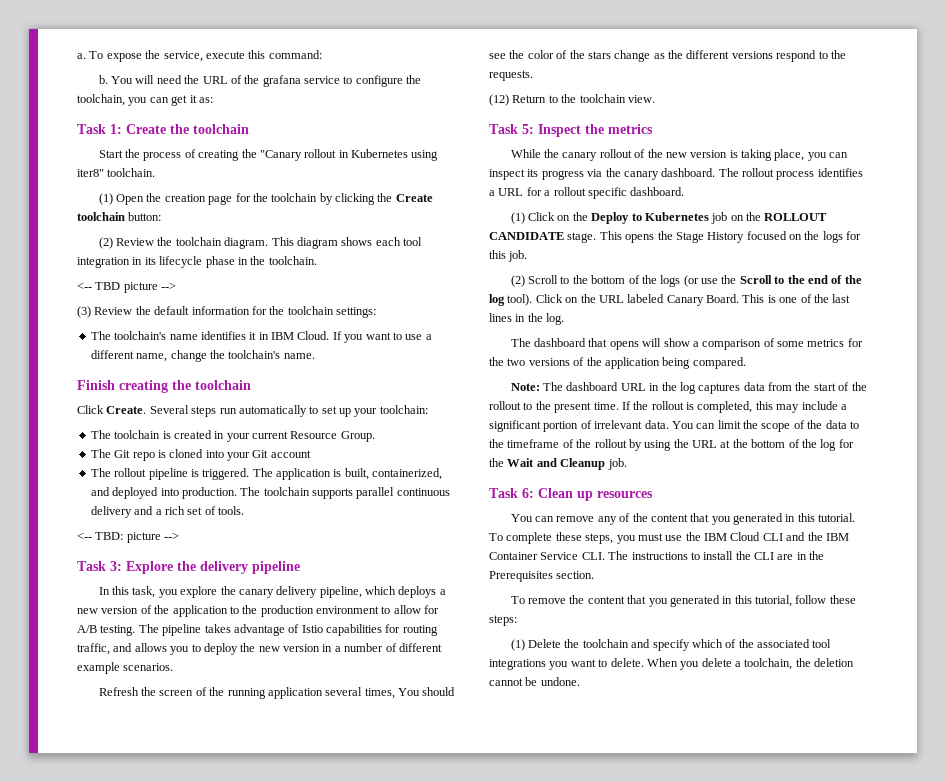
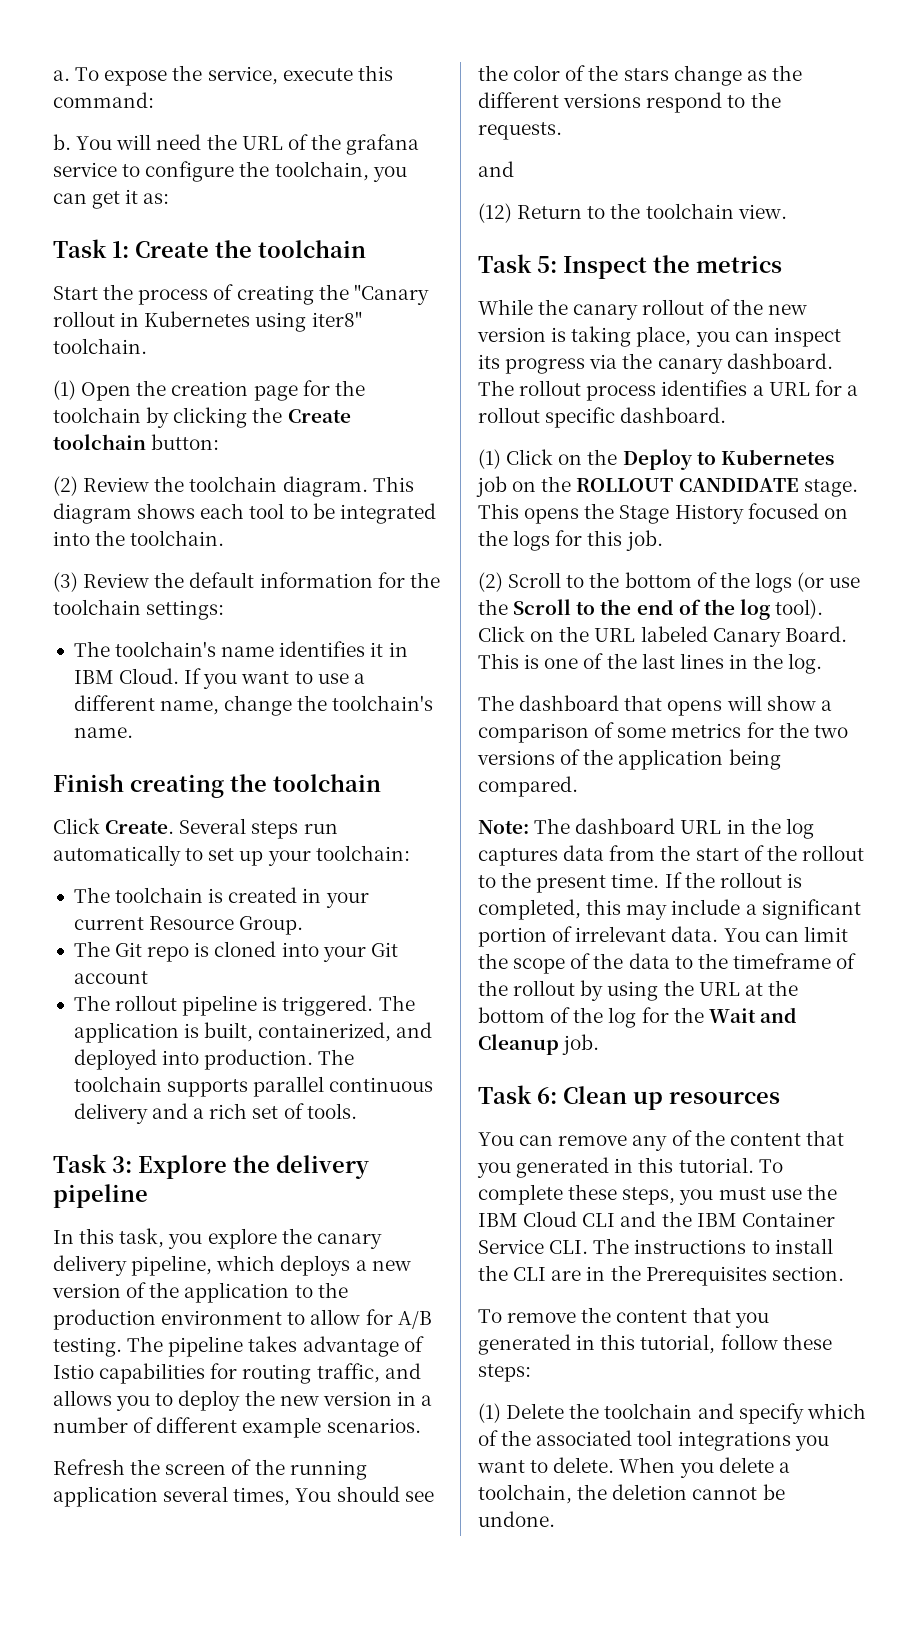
- This diagram shows each tool integration in its lifecycle phase in the toolchain.
- <-- TBD picture -->
+ This diagram shows each tool to be integrated into the toolchain.
- <-- TBD: picture -->
  Refresh the screen of the running application several times, You should see the color of the stars change as the different versions respond to the requests.
+ and

